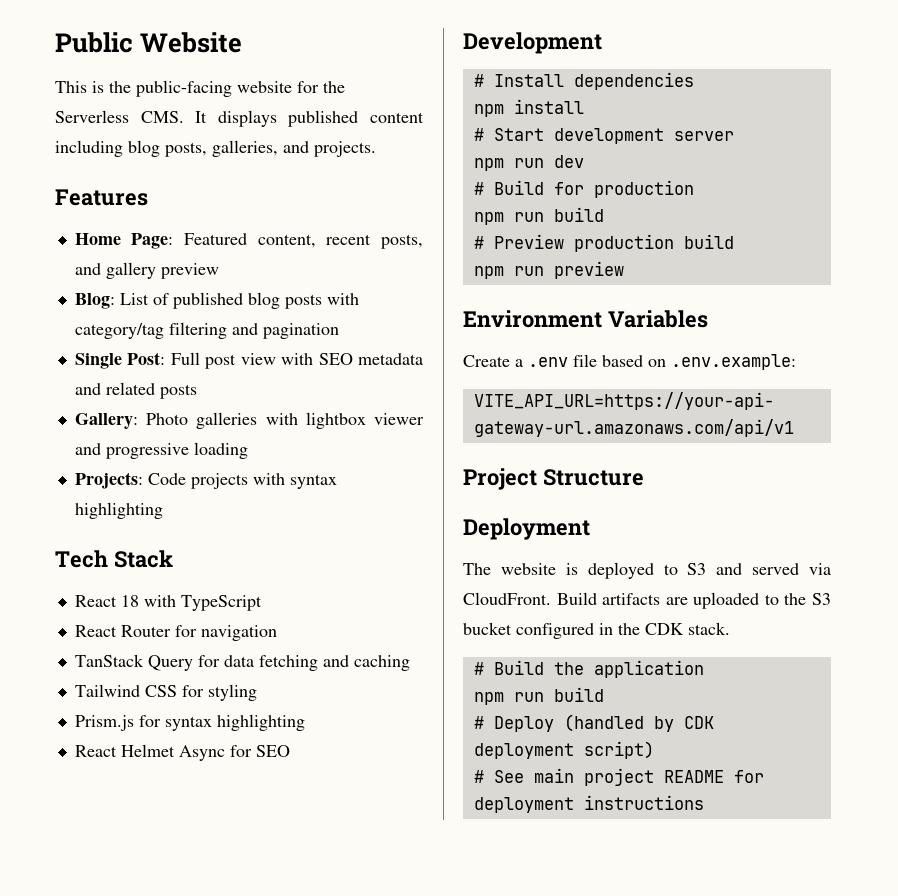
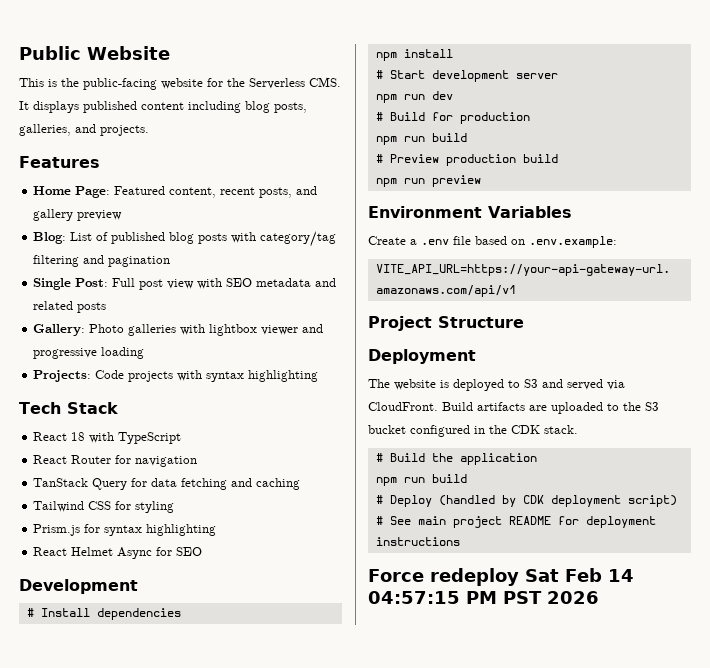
+ Force redeploy Sat Feb 14 04:57:15 PM PST 2026

